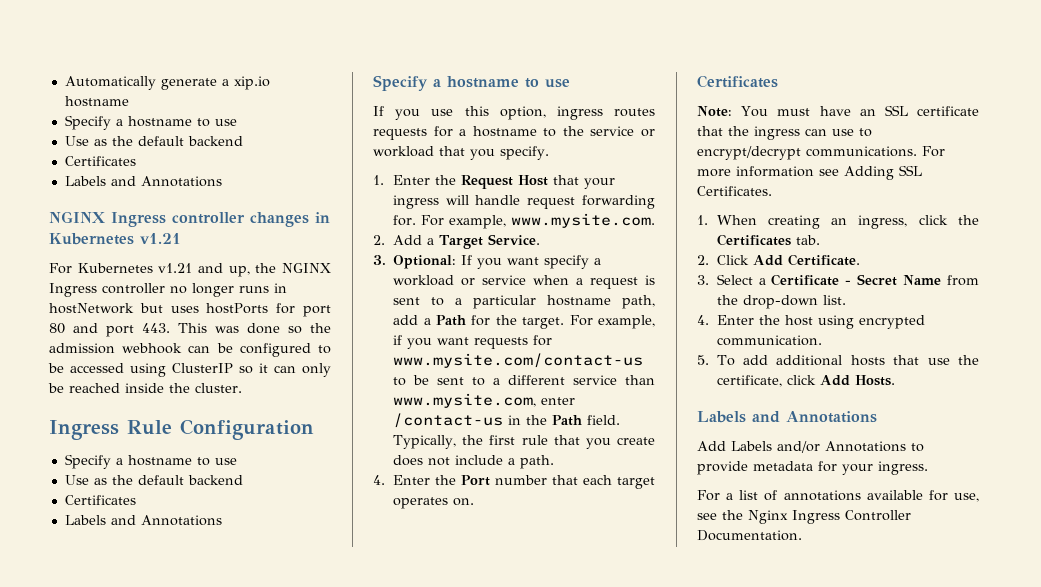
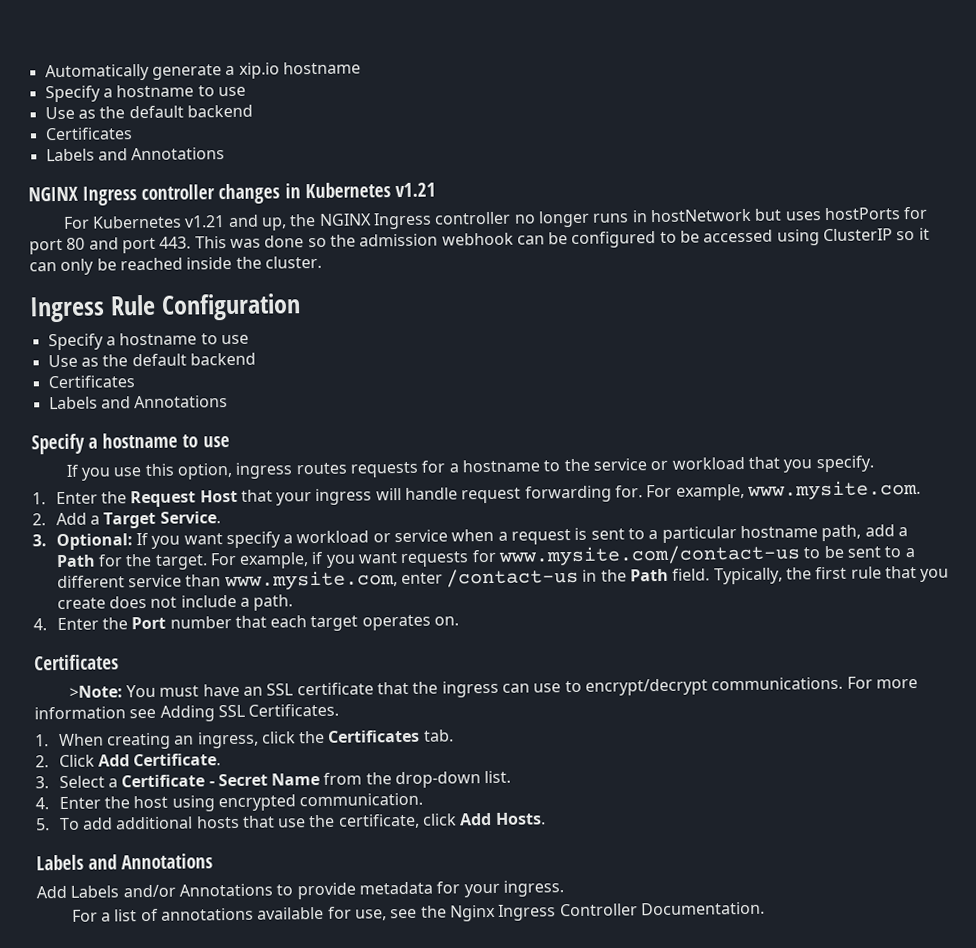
- Note: You must have an SSL certificate that the ingress can use to encrypt/decrypt communications.
+ >Note: You must have an SSL certificate that the ingress can use to encrypt/decrypt communications.

